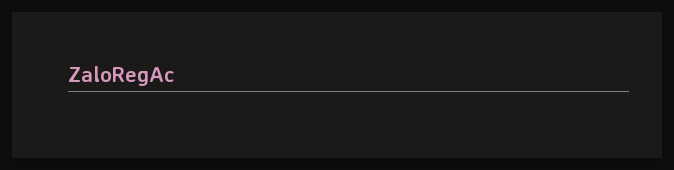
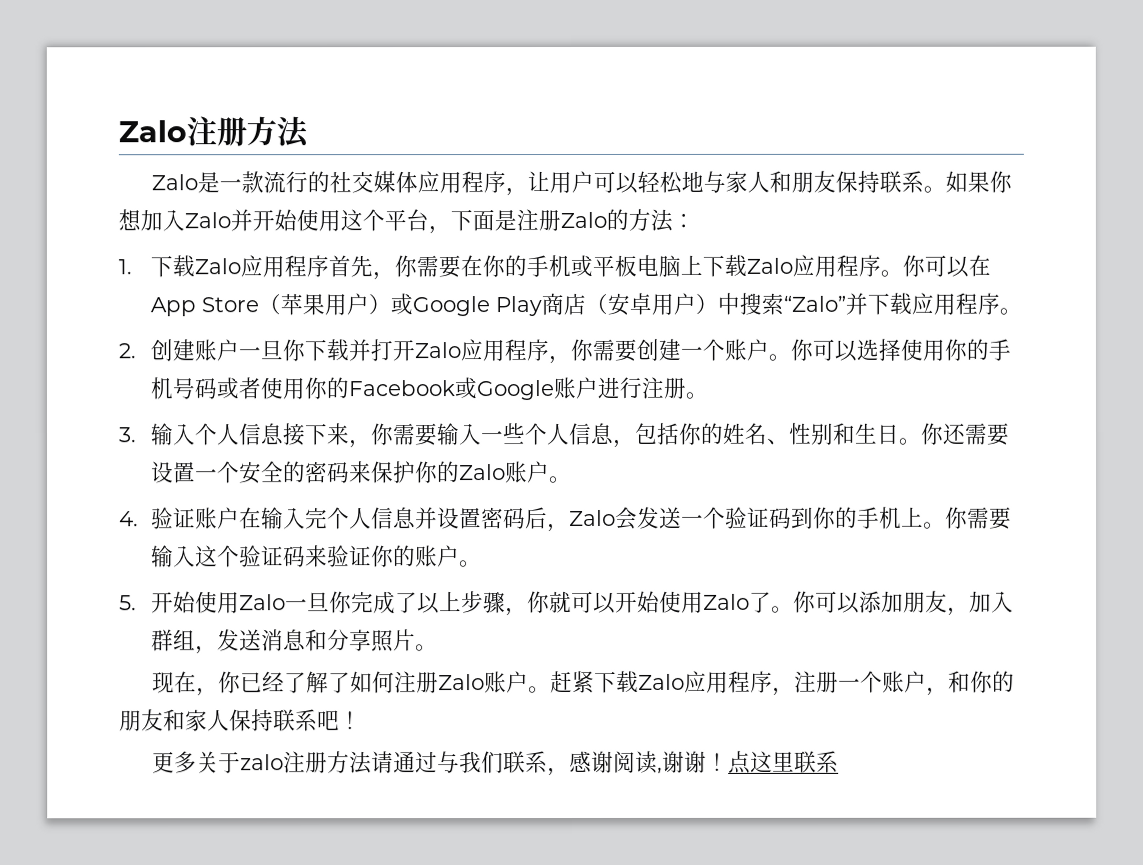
- ZaloRegAc
+ Zalo注册方法
+ Zalo是一款流行的社交媒体应用程序，让用户可以轻松地与家人和朋友保持联系。如果你想加入Zalo并开始使用这个平台，下面是注册Zalo的方法：
+ 1.下载Zalo应用程序首先，你需要在你的手机或平板电脑上下载Zalo应用程序。你可以在App Store（苹果用户）或Google Play商店（安卓用户）中搜索“Zalo”并下载应用程序。
+ 2.创建账户一旦你下载并打开Zalo应用程序，你需要创建一个账户。你可以选择使用你的手机号码或者使用你的Facebook或Google账户进行注册。
+ 3.输入个人信息接下来，你需要输入一些个人信息，包括你的姓名、性别和生日。你还需要设置一个安全的密码来保护你的Zalo账户。
+ 4.验证账户在输入完个人信息并设置密码后，Zalo会发送一个验证码到你的手机上。你需要输入这个验证码来验证你的账户。
+ 5.开始使用Zalo一旦你完成了以上步骤，你就可以开始使用Zalo了。你可以添加朋友，加入群组，发送消息和分享照片。
+ 现在，你已经了解了如何注册Zalo账户。赶紧下载Zalo应用程序，注册一个账户，和你的朋友和家人保持联系吧！
+ 更多关于zalo注册方法请通过与我们联系，感谢阅读,谢谢！点这里联系

